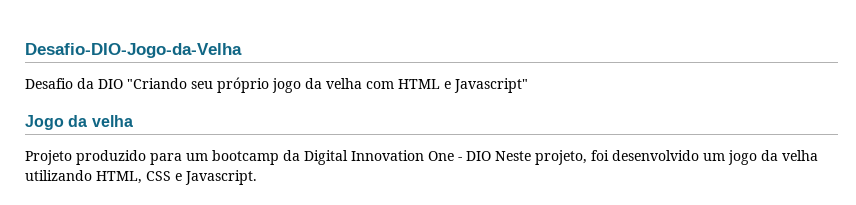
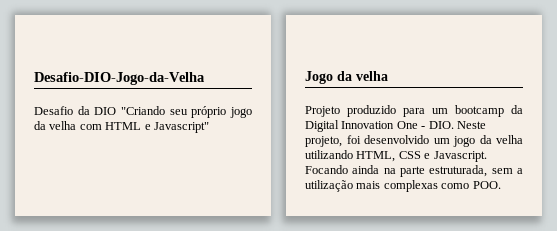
- Projeto produzido para um bootcamp da Digital Innovation One - DIO Neste projeto, foi desenvolvido um jogo da velha utilizando HTML, CSS e Javascript.
+ Projeto produzido para um bootcamp da Digital Innovation One - DIO. Neste projeto, foi desenvolvido um jogo da velha utilizando HTML, CSS e Javascript.
+ Focando ainda na parte estruturada, sem a utilização mais complexas como POO.

